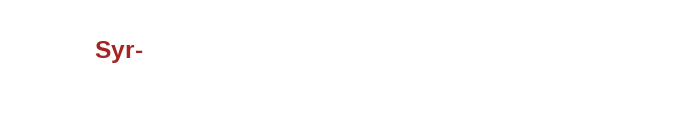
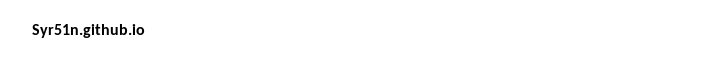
- Syr-
+ Syr51n.github.io

